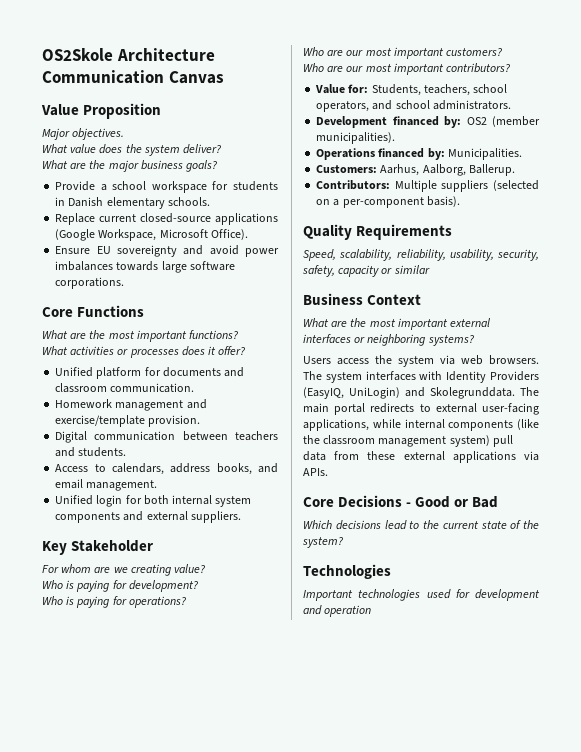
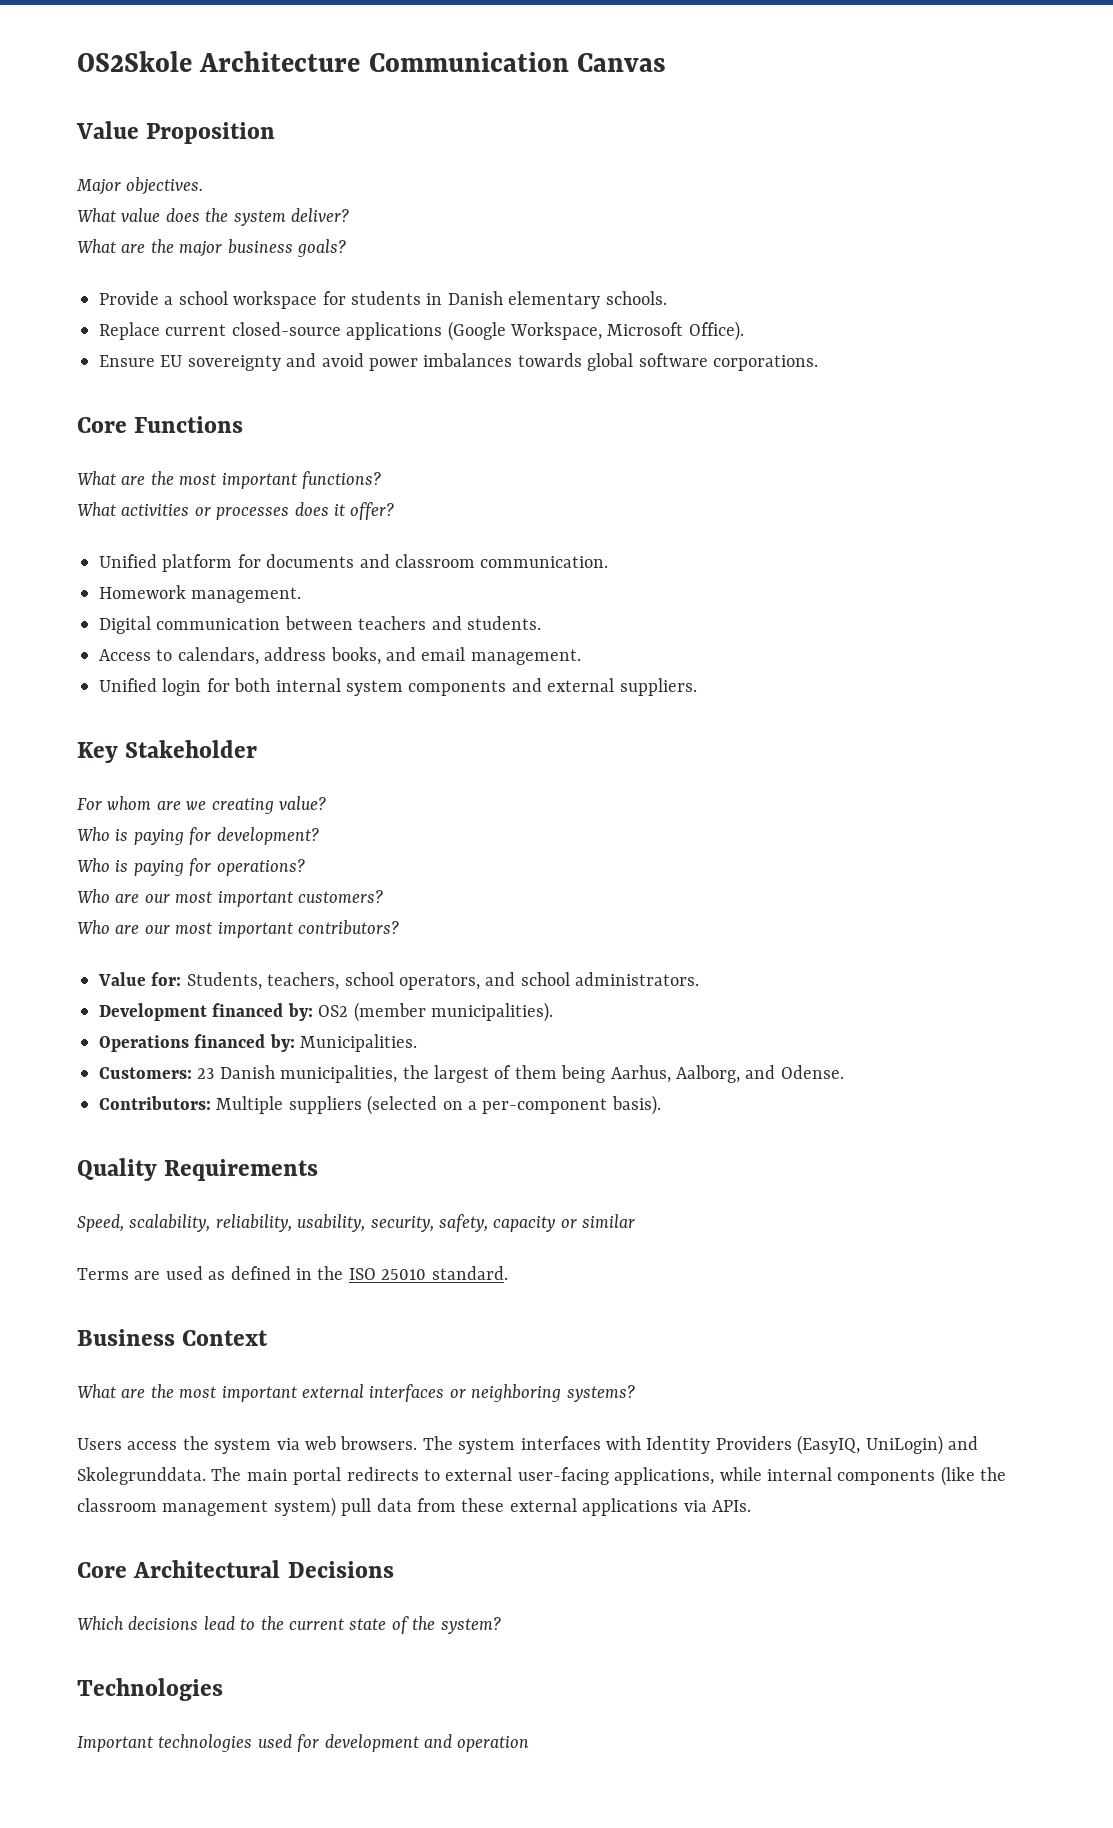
- Ensure EU sovereignty and avoid power imbalances towards large software corporations.
+ Ensure EU sovereignty and avoid power imbalances towards global software corporations.
- Homework management and exercise/template provision.
+ Homework management.
- Customers: Aarhus, Aalborg, Ballerup.
+ Customers: 23 Danish municipalities, the largest of them being Aarhus, Aalborg, and Odense.
+ Terms are used as defined in the ISO 25010 standard.
- Core Decisions - Good or Bad
+ Core Architectural Decisions

